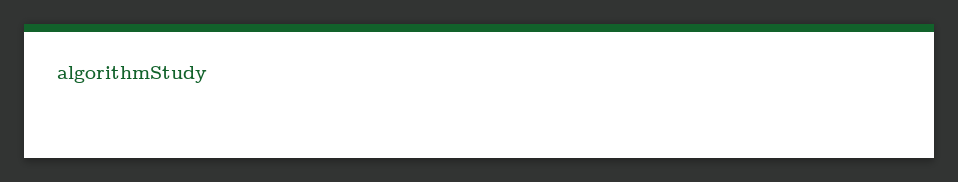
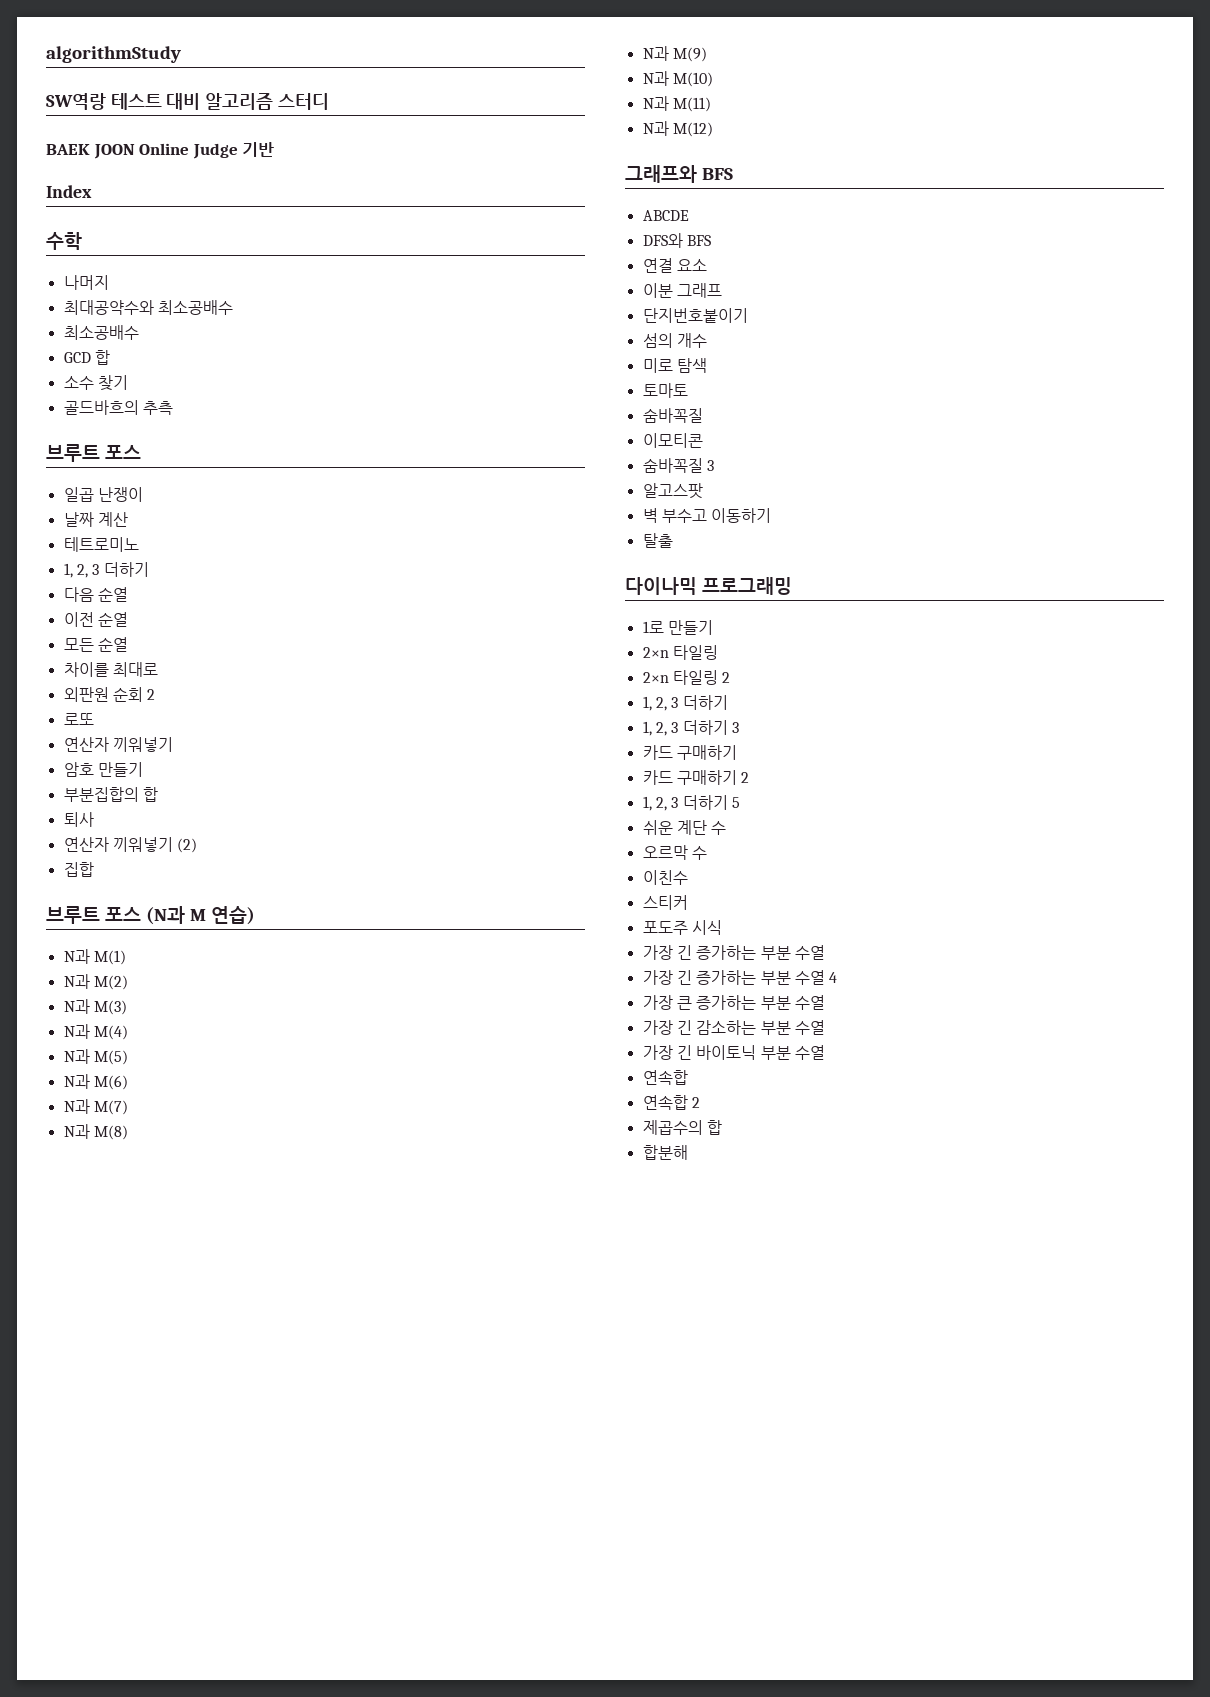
+ SW역랑 테스트 대비 알고리즘 스터디
+ BAEK JOON Online Judge 기반
+ Index
+ 수학
+ 나머지
+ 최대공약수와 최소공배수
+ 최소공배수
+ GCD 합
+ 소수 찾기
+ 골드바흐의 추측
+ 브루트 포스
+ 일곱 난쟁이
+ 날짜 계산
+ 테트로미노
+ 1, 2, 3 더하기
+ 다음 순열
+ 이전 순열
+ 모든 순열
+ 차이를 최대로
+ 외판원 순회 2
+ 로또
+ 연산자 끼워넣기
+ 암호 만들기
+ 부분집합의 합
+ 퇴사
+ 연산자 끼워넣기 (2)
+ 집합
+ 브루트 포스 (N과 M 연습)
+ N과 M(1)
+ N과 M(2)
+ N과 M(3)
+ N과 M(4)
+ N과 M(5)
+ N과 M(6)
+ N과 M(7)
+ N과 M(8)
+ N과 M(9)
+ N과 M(10)
+ N과 M(11)
+ N과 M(12)
+ 그래프와 BFS
+ ABCDE
+ DFS와 BFS
+ 연결 요소
+ 이분 그래프
+ 단지번호붙이기
+ 섬의 개수
+ 미로 탐색
+ 토마토
+ 숨바꼭질
+ 이모티콘
+ 숨바꼭질 3
+ 알고스팟
+ 벽 부수고 이동하기
+ 탈출
+ 다이나믹 프로그래밍
+ 1로 만들기
+ 2×n 타일링
+ 2×n 타일링 2
+ 1, 2, 3 더하기
+ 1, 2, 3 더하기 3
+ 카드 구매하기
+ 카드 구매하기 2
+ 1, 2, 3 더하기 5
+ 쉬운 계단 수
+ 오르막 수
+ 이친수
+ 스티커
+ 포도주 시식
+ 가장 긴 증가하는 부분 수열
+ 가장 긴 증가하는 부분 수열 4
+ 가장 큰 증가하는 부분 수열
+ 가장 긴 감소하는 부분 수열
+ 가장 긴 바이토닉 부분 수열
+ 연속합
+ 연속합 2
+ 제곱수의 합
+ 합분해

